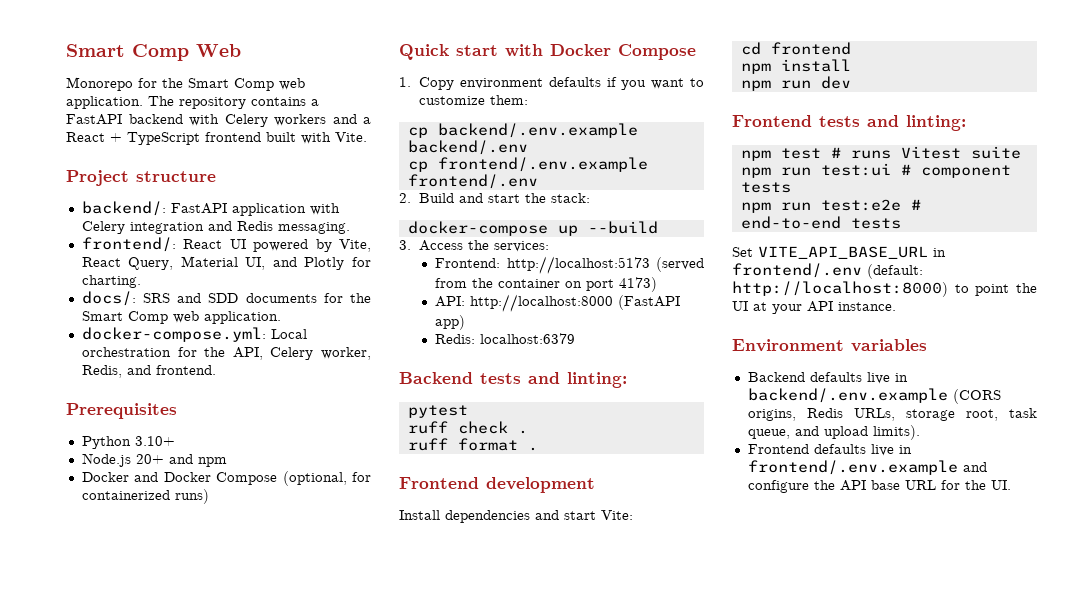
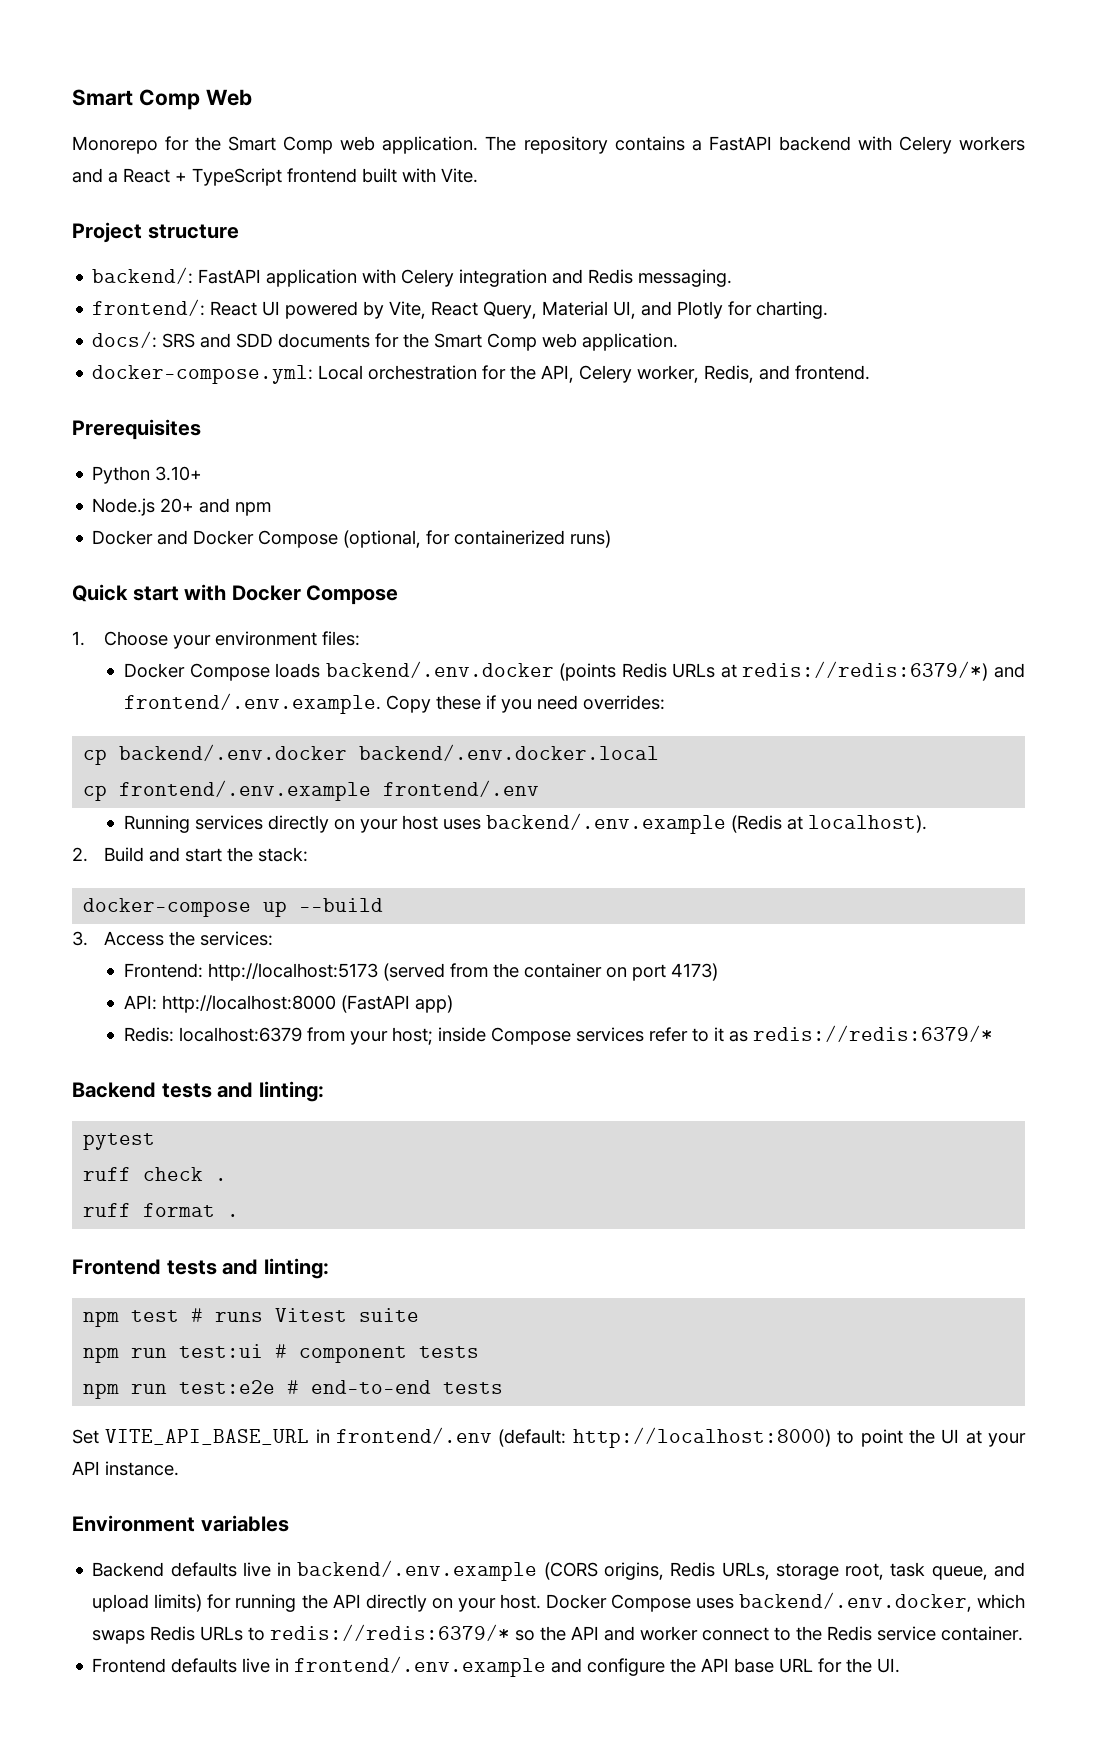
- 1. Copy environment defaults if you want to customize them:
- cp backend/.env.example backend/.env
+ 1. Choose your environment files:
+ Docker Compose loads backend/.env.docker (points Redis URLs at redis://redis:6379/*) and frontend/.env.example. Copy these if you need overrides:
+ cp backend/.env.docker backend/.env.docker.local
+ Running services directly on your host uses backend/.env.example (Redis at localhost).
- Redis: localhost:6379
+ Redis: localhost:6379 from your host; inside Compose services refer to it as redis://redis:6379/*
- Frontend development
- Install dependencies and start Vite:
- cd frontend
- npm install
- npm run dev
- Backend defaults live in backend/.env.example (CORS origins, Redis URLs, storage root, task queue, and upload limits).
+ Backend defaults live in backend/.env.example (CORS origins, Redis URLs, storage root, task queue, and upload limits) for running the API directly on your host. Docker Compose uses backend/.env.docker, which swaps Redis URLs to redis://redis:6379/* so the API and worker connect to the Redis service container.

